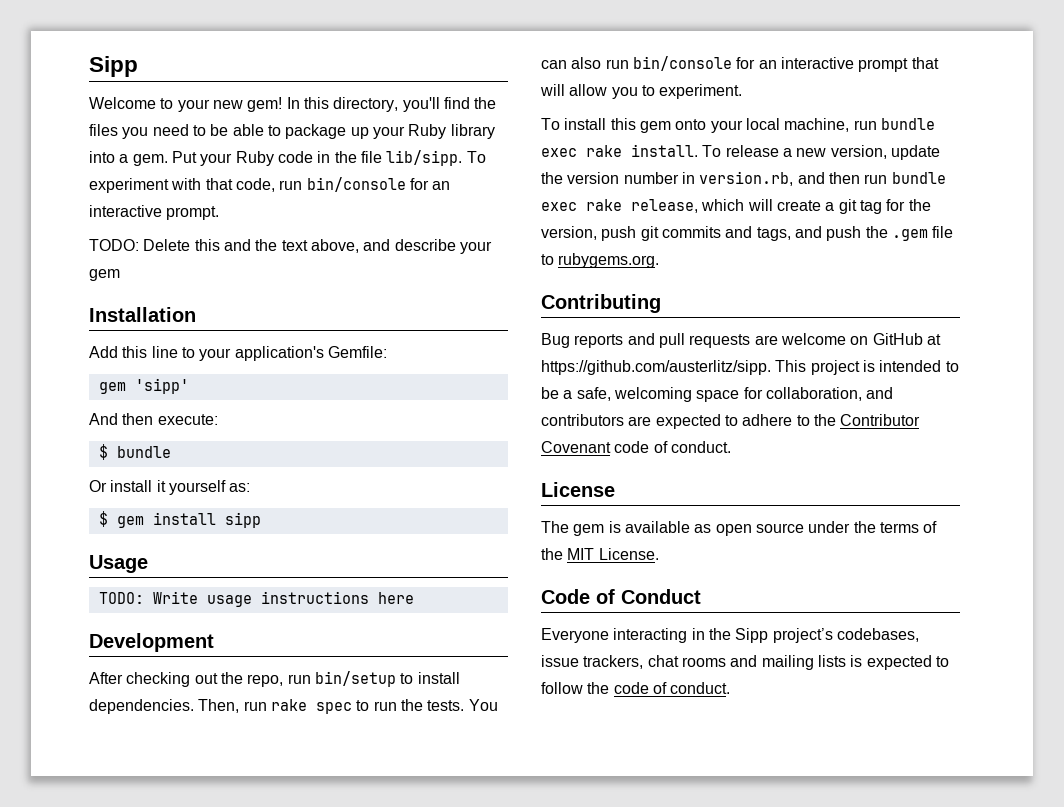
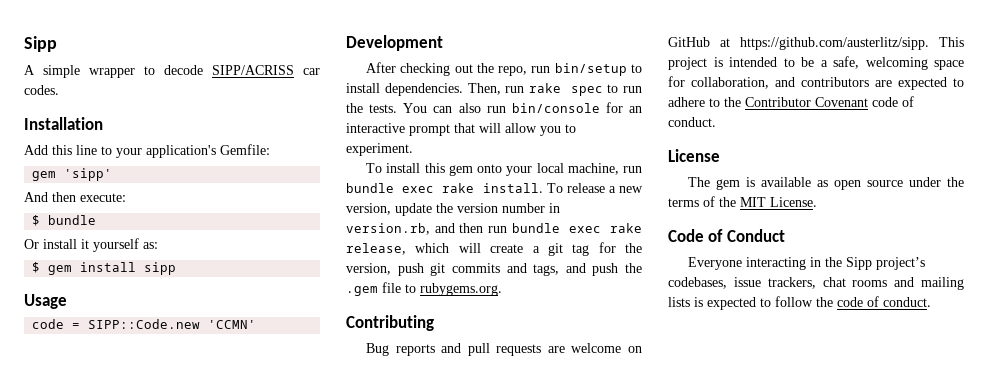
- Welcome to your new gem! In this directory, you'll find the files you need to be able to package up your Ruby library into a gem. Put your Ruby code in the file lib/sipp. To experiment with that code, run bin/console for an interactive prompt.
- TODO: Delete this and the text above, and describe your gem
+ A simple wrapper to decode SIPP/ACRISS car codes.
- TODO: Write usage instructions here
+ code = SIPP::Code.new 'CCMN'

